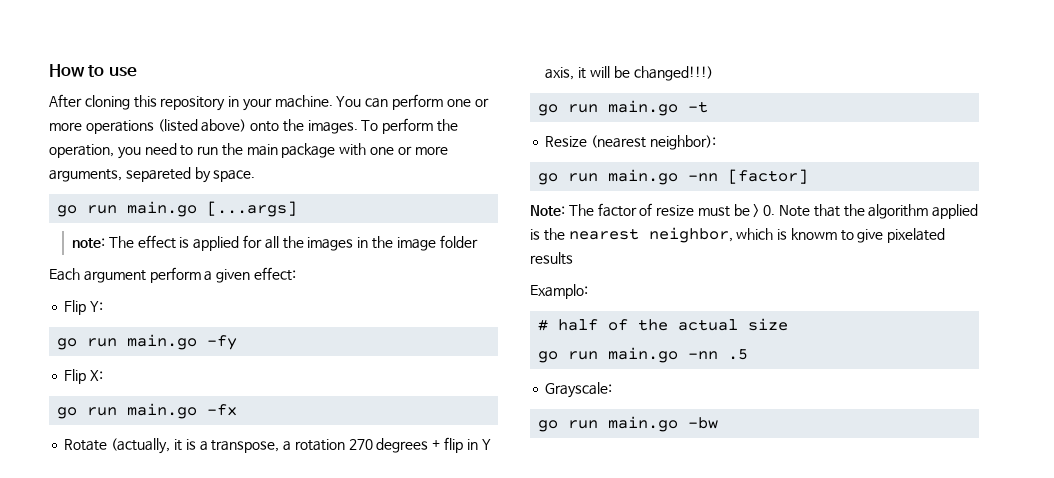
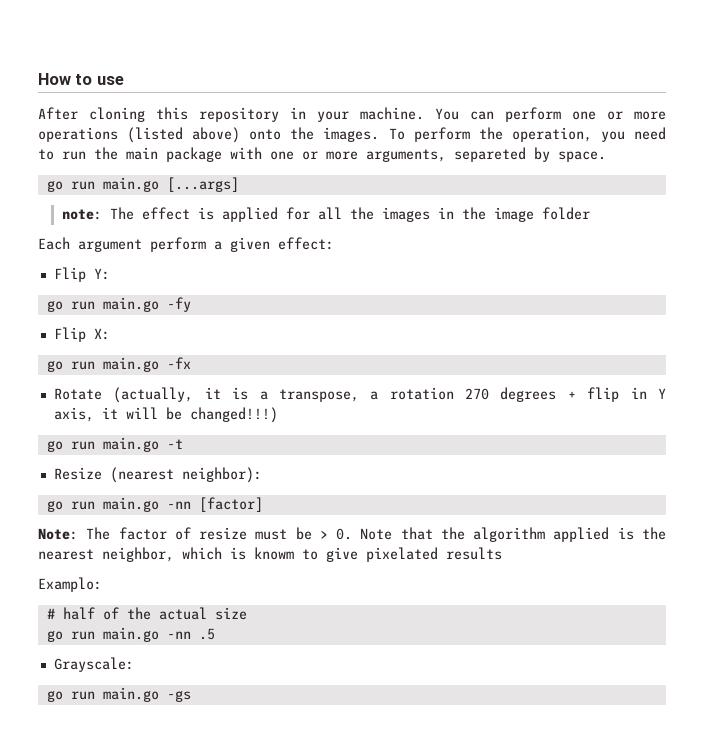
- go run main.go -bw
+ go run main.go -gs

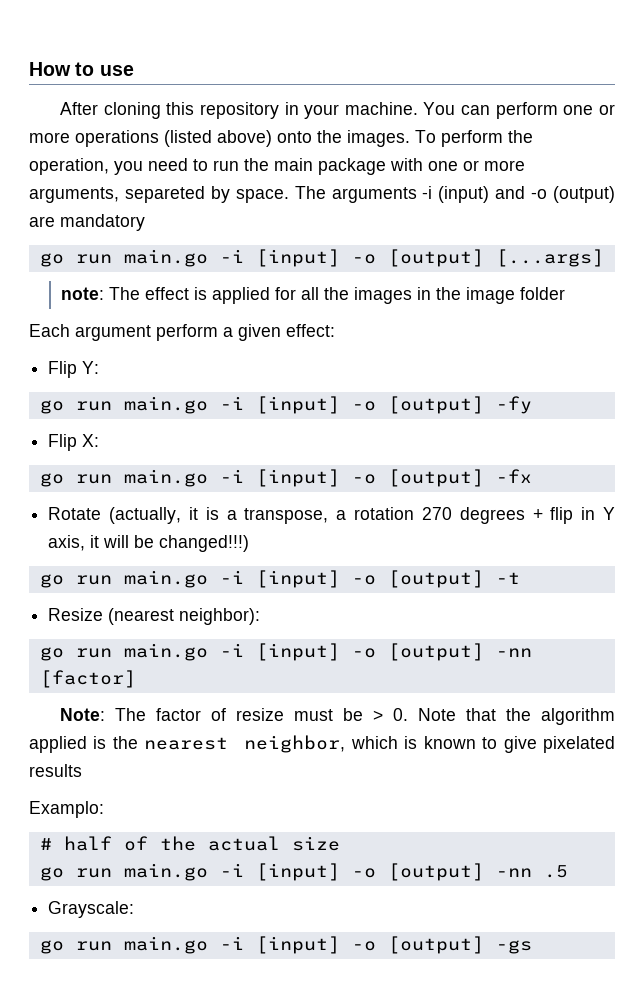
- To perform the operation, you need to run the main package with one or more arguments, separeted by space.
- go run main.go [...args]
+ To perform the operation, you need to run the main package with one or more arguments, separeted by space. The arguments -i (input) and -o (output) are mandatory
+ go run main.go -i [input] -o [output] [...args]
- go run main.go -fy
+ go run main.go -i [input] -o [output] -fy
- go run main.go -fx
+ go run main.go -i [input] -o [output] -fx
- go run main.go -t
+ go run main.go -i [input] -o [output] -t
- go run main.go -nn [factor]
+ go run main.go -i [input] -o [output] -nn [factor]
- Note: The factor of resize must be > 0. Note that the algorithm applied is the nearest neighbor, which is knowm to give pixelated results
+ Note: The factor of resize must be > 0. Note that the algorithm applied is the nearest neighbor, which is known to give pixelated results
- go run main.go -nn .5
+ go run main.go -i [input] -o [output] -nn .5
- go run main.go -gs
+ go run main.go -i [input] -o [output] -gs

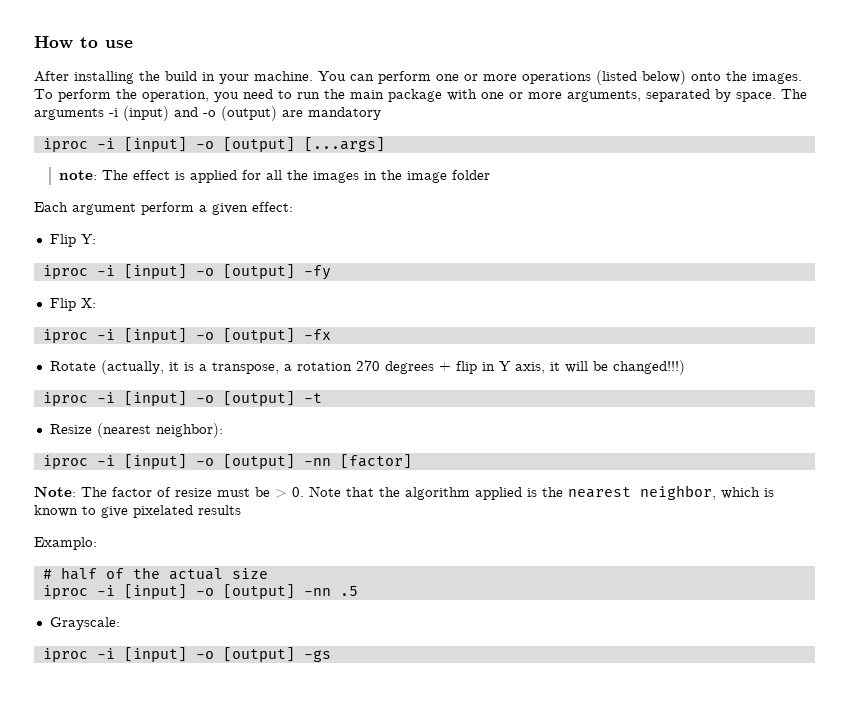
- After cloning this repository in your machine.
+ After installing the build in your machine.
- You can perform one or more operations (listed above) onto the images.
+ You can perform one or more operations (listed below) onto the images.
- To perform the operation, you need to run the main package with one or more arguments, separeted by space.
+ To perform the operation, you need to run the main package with one or more arguments, separated by space.
- go run main.go -i [input] -o [output] [...args]
+ iproc -i [input] -o [output] [...args]
- go run main.go -i [input] -o [output] -fy
+ iproc -i [input] -o [output] -fy
- go run main.go -i [input] -o [output] -fx
+ iproc -i [input] -o [output] -fx
- go run main.go -i [input] -o [output] -t
+ iproc -i [input] -o [output] -t
- go run main.go -i [input] -o [output] -nn [factor]
+ iproc -i [input] -o [output] -nn [factor]
- go run main.go -i [input] -o [output] -nn .5
+ iproc -i [input] -o [output] -nn .5
- go run main.go -i [input] -o [output] -gs
+ iproc -i [input] -o [output] -gs

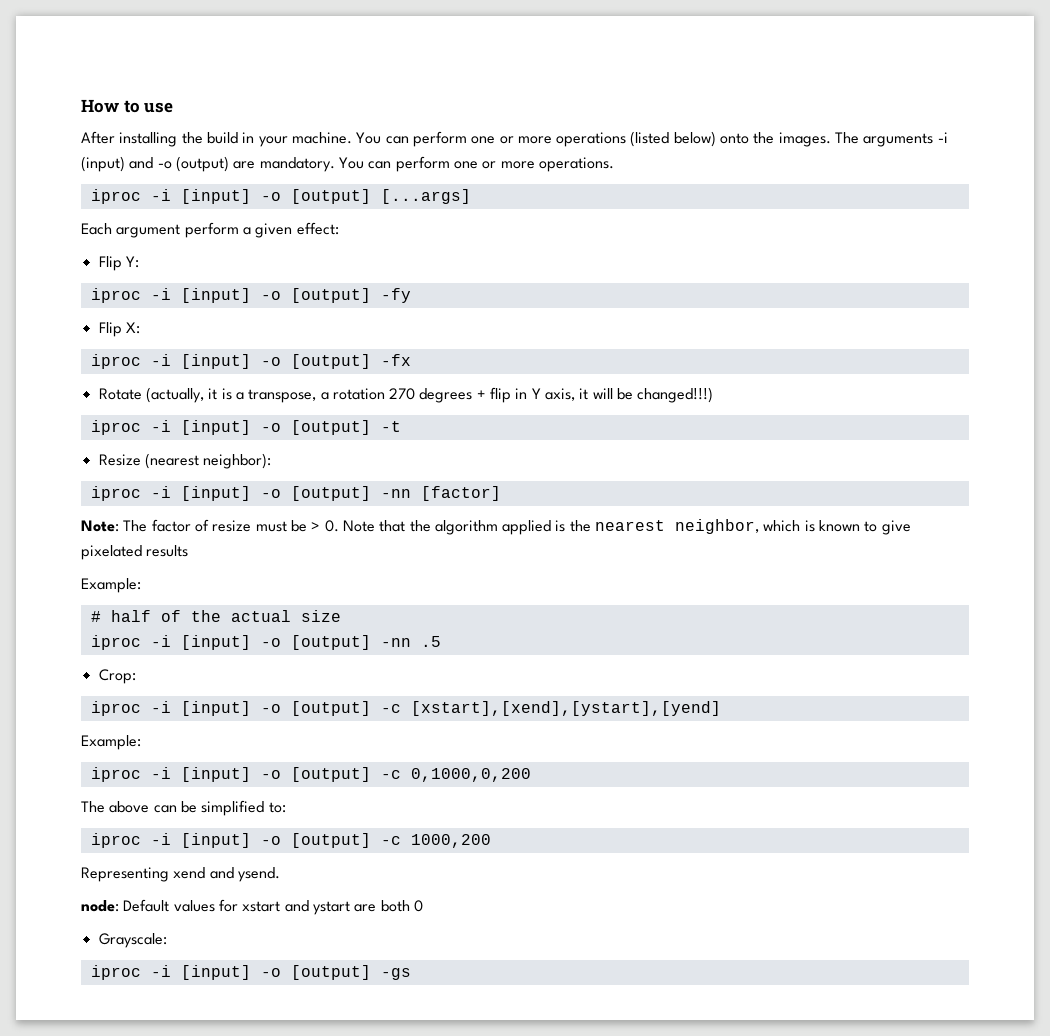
- To perform the operation, you need to run the main package with one or more arguments, separated by space.
- The arguments -i (input) and -o (output) are mandatory
+ The arguments -i (input) and -o (output) are mandatory. You can perform one or more operations.
- note: The effect is applied for all the images in the image folder
  Note: The factor of resize must be > 0. Note that the algorithm applied is the nearest neighbor, which is known to give pixelated results
- Examplo:
+ Example:
+ Crop:
+ iproc -i [input] -o [output] -c [xstart],[xend],[ystart],[yend]
+ Example:
+ iproc -i [input] -o [output] -c 0,1000,0,200
+ The above can be simplified to:
+ iproc -i [input] -o [output] -c 1000,200
+ Representing xend and ysend.
+ node: Default values for xstart and ystart are both 0

